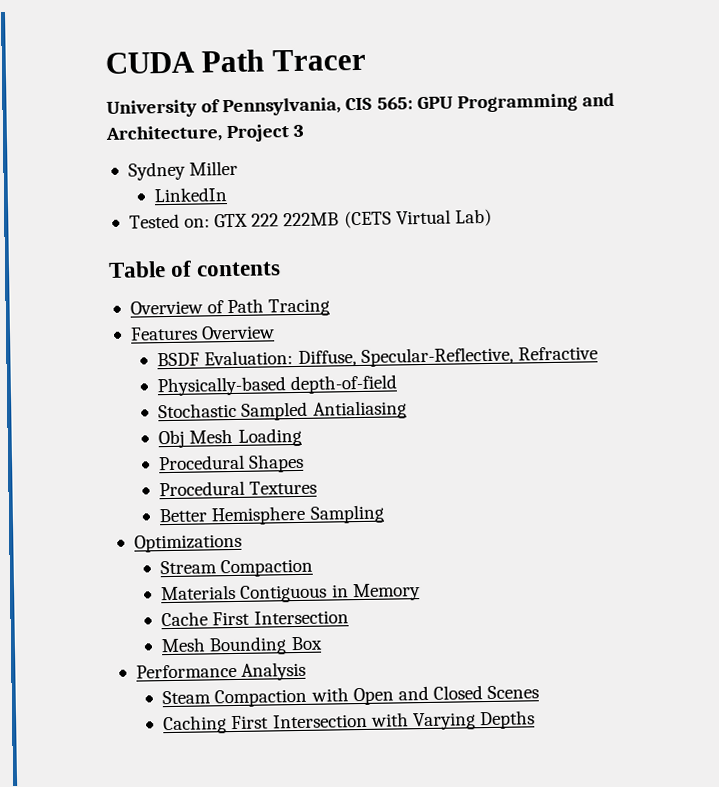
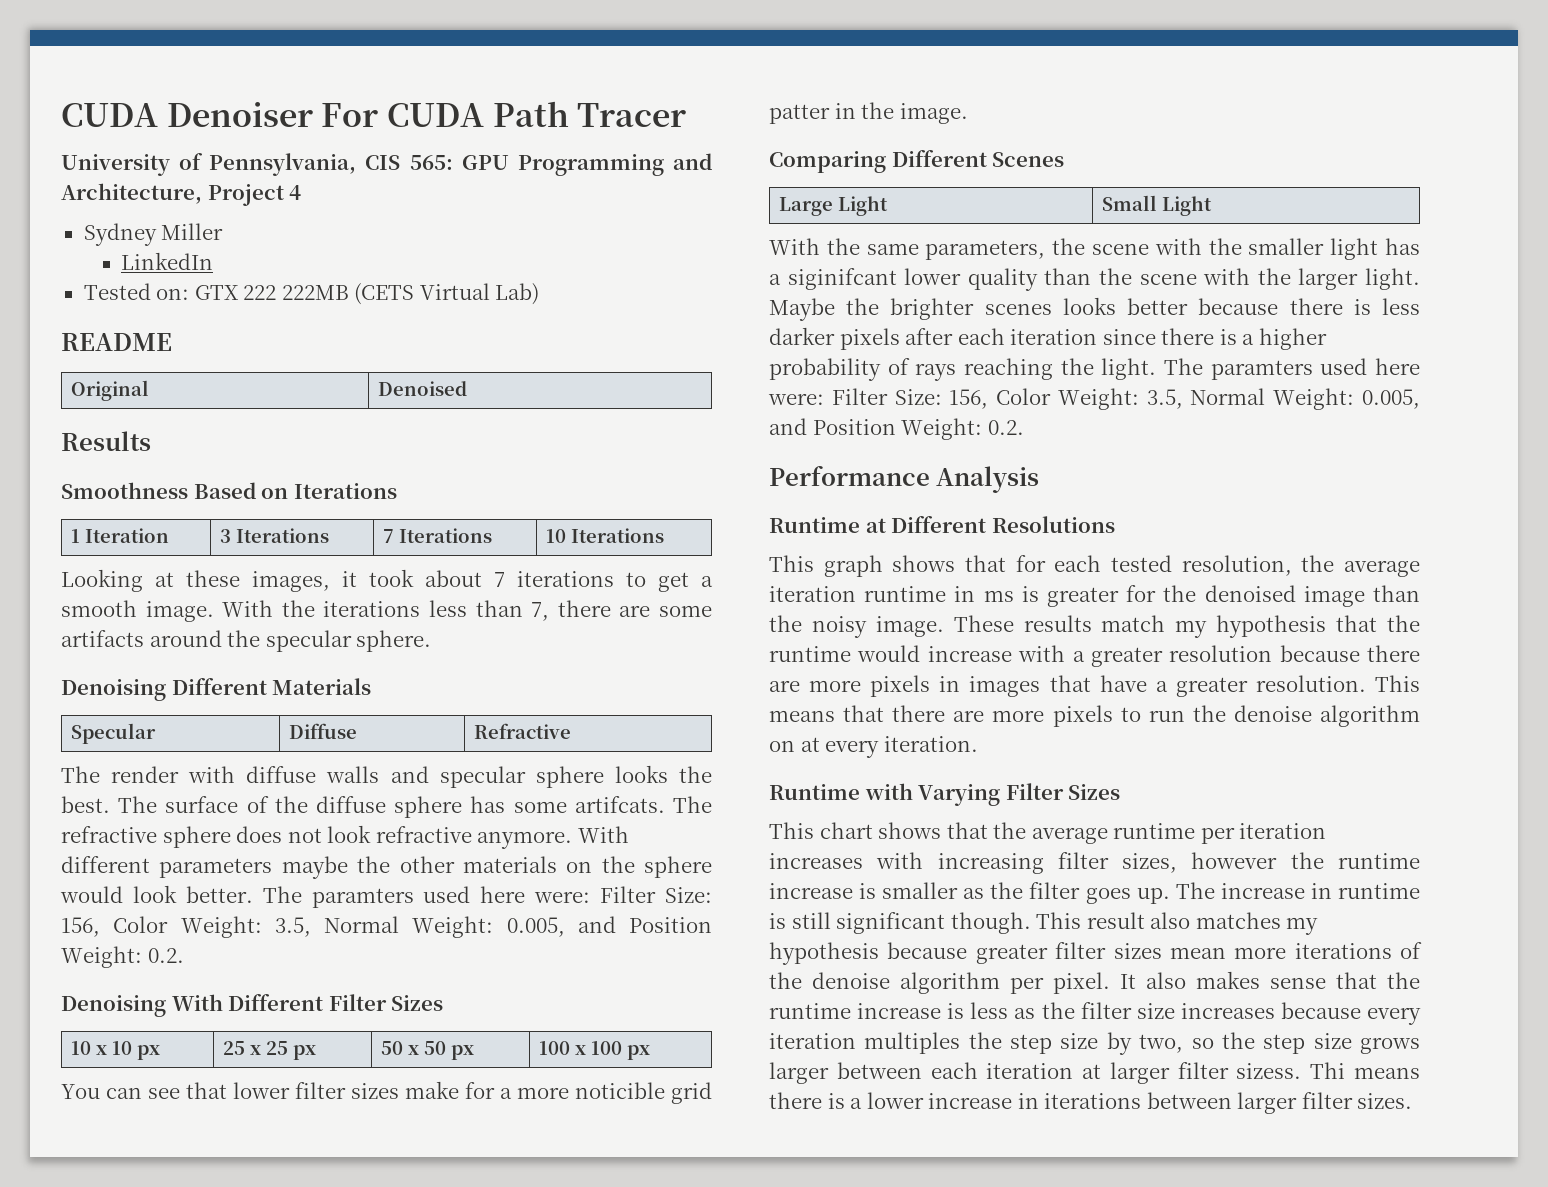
- CUDA Path Tracer
+ CUDA Denoiser For CUDA Path Tracer
- University of Pennsylvania, CIS 565: GPU Programming and Architecture, Project 3
+ University of Pennsylvania, CIS 565: GPU Programming and Architecture, Project 4
- Table of contents
- Overview of Path Tracing
- Features Overview
- BSDF Evaluation: Diffuse, Specular-Reflective, Refractive
- Physically-based depth-of-field
- Stochastic Sampled Antialiasing
- Obj Mesh Loading
- Procedural Shapes
- Procedural Textures
- Better Hemisphere Sampling
- Optimizations
- Stream Compaction
- Materials Contiguous in Memory
- Cache First Intersection
- Mesh Bounding Box
+ README
+ Original | Denoised
+ Results
+ Smoothness Based on Iterations
+ 1 Iteration | 3 Iterations | 7 Iterations | 10 Iterations
+ Looking at these images, it took about 7 iterations to get a smooth image. With the iterations less than 7, there are some artifacts around the specular sphere.
+ Denoising Different Materials
+ Specular | Diffuse | Refractive
+ The render with diffuse walls and specular sphere looks the best. The surface of the diffuse sphere has some artifcats. The refractive sphere does not look refractive anymore. With different parameters maybe the other materials on the sphere would look better. The paramters used here were: Filter Size: 156, Color Weight: 3.5, Normal Weight: 0.005, and Position Weight: 0.2.
+ Denoising With Different Filter Sizes
+ 10 x 10 px | 25 x 25 px | 50 x 50 px | 100 x 100 px
+ You can see that lower filter sizes make for a more noticible grid patter in the image.
+ Comparing Different Scenes
+ Large Light | Small Light
+ With the same parameters, the scene with the smaller light has a siginifcant lower quality than the scene with the larger light. Maybe the brighter scenes looks better because there is less darker pixels after each iteration since there is a higher probability of rays reaching the light. The paramters used here were: Filter Size: 156, Color Weight: 3.5, Normal Weight: 0.005, and Position Weight: 0.2.
  Performance Analysis
- Steam Compaction with Open and Closed Scenes
- Caching First Intersection with Varying Depths
+ Runtime at Different Resolutions
+ This graph shows that for each tested resolution, the average iteration runtime in ms is greater for the denoised image than the noisy image. These results match my hypothesis that the runtime would increase with a greater resolution because there are more pixels in images that have a greater resolution. This means that there are more pixels to run the denoise algorithm on at every iteration.
+ Runtime with Varying Filter Sizes
+ This chart shows that the average runtime per iteration increases with increasing filter sizes, however the runtime increase is smaller as the filter goes up. The increase in runtime is still significant though. This result also matches my hypothesis because greater filter sizes mean more iterations of the denoise algorithm per pixel. It also makes sense that the runtime increase is less as the filter size increases because every iteration multiples the step size by two, so the step size grows larger between each iteration at larger filter sizess. Thi means there is a lower increase in iterations between larger filter sizes.

